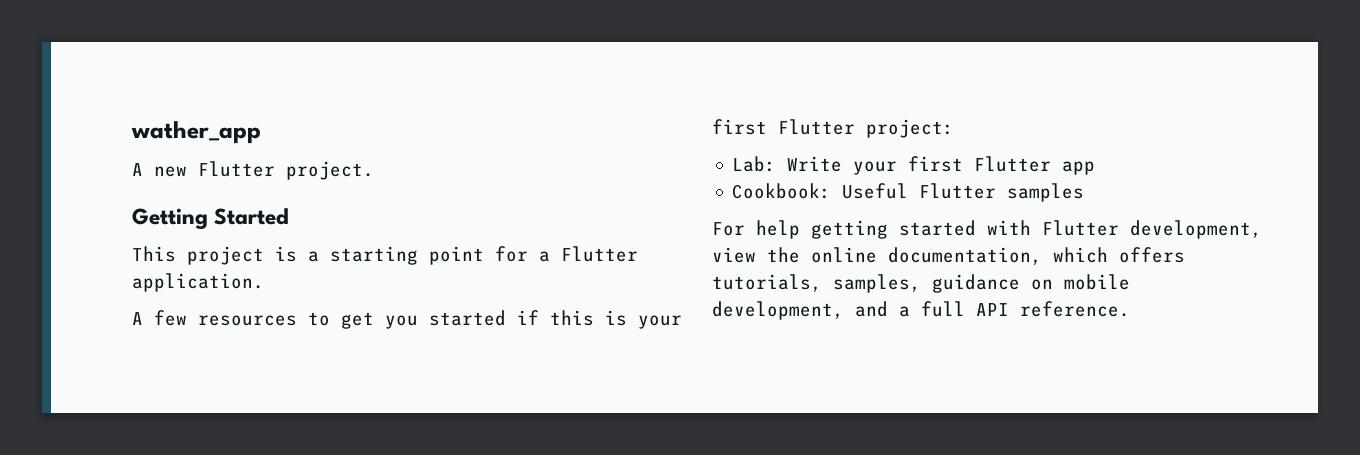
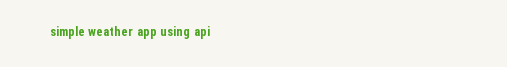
- wather_app
- A new Flutter project.
- Getting Started
- This project is a starting point for a Flutter application.
- A few resources to get you started if this is your first Flutter project:
- Lab: Write your first Flutter app
- Cookbook: Useful Flutter samples
- For help getting started with Flutter development, view the online documentation, which offers tutorials, samples, guidance on mobile development, and a full API reference.
+ simple weather app using api

